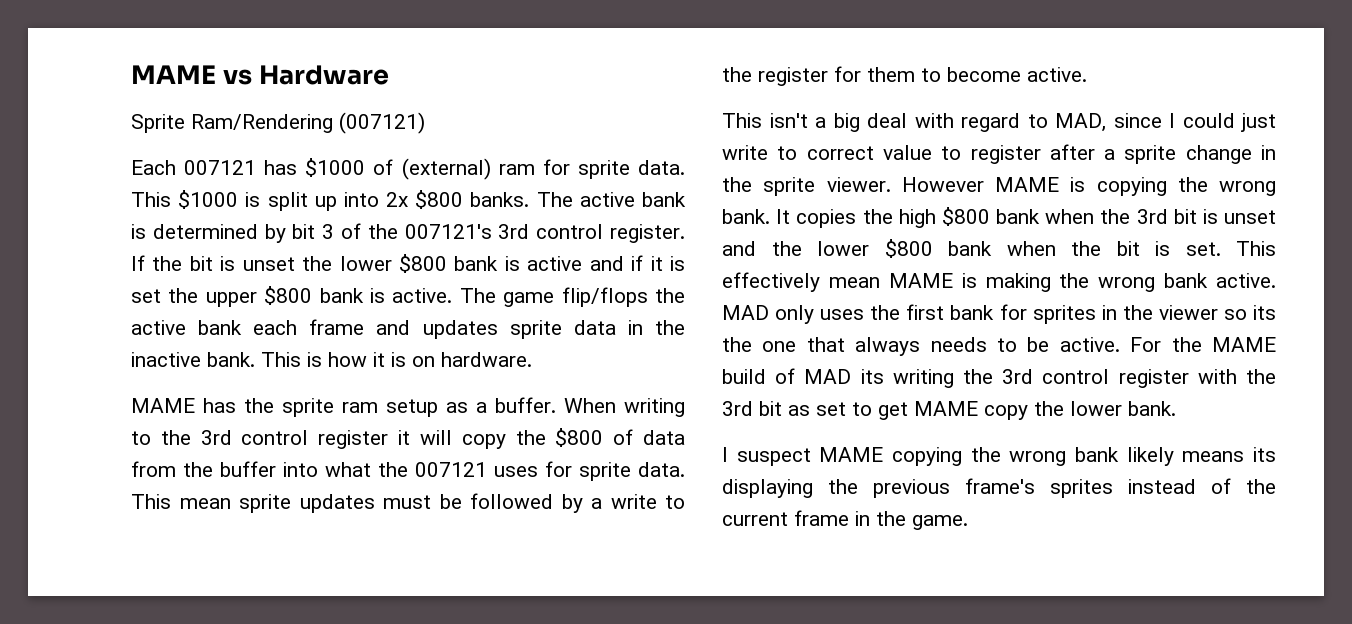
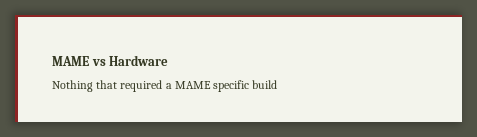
- Sprite Ram/Rendering (007121)
- Each 007121 has $1000 of (external) ram for sprite data. This $1000 is split up into 2x $800 banks. The active bank is determined by bit 3 of the 007121's 3rd control register. If the bit is unset the lower $800 bank is active and if it is set the upper $800 bank is active. The game flip/flops the active bank each frame and updates sprite data in the inactive bank. This is how it is on hardware.
- MAME has the sprite ram setup as a buffer. When writing to the 3rd control register it will copy the $800 of data from the buffer into what the 007121 uses for sprite data. This mean sprite updates must be followed by a write to the register for them to become active.
- This isn't a big deal with regard to MAD, since I could just write to correct value to register after a sprite change in the sprite viewer. However MAME is copying the wrong bank. It copies the high $800 bank when the 3rd bit is unset and the lower $800 bank when the bit is set. This effectively mean MAME is making the wrong bank active. MAD only uses the first bank for sprites in the viewer so its the one that always needs to be active. For the MAME build of MAD its writing the 3rd control register with the 3rd bit as set to get MAME copy the lower bank.
- I suspect MAME copying the wrong bank likely means its displaying the previous frame's sprites instead of the current frame in the game.
+ Nothing that required a MAME specific build

